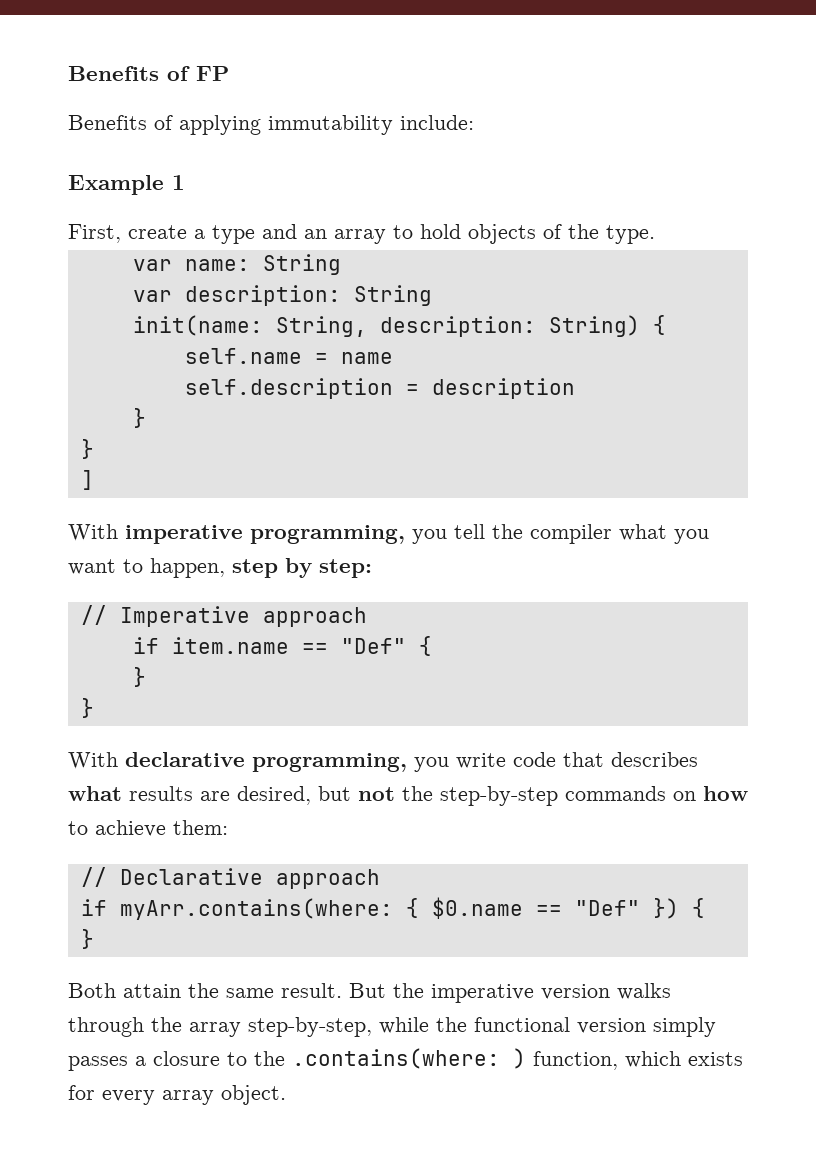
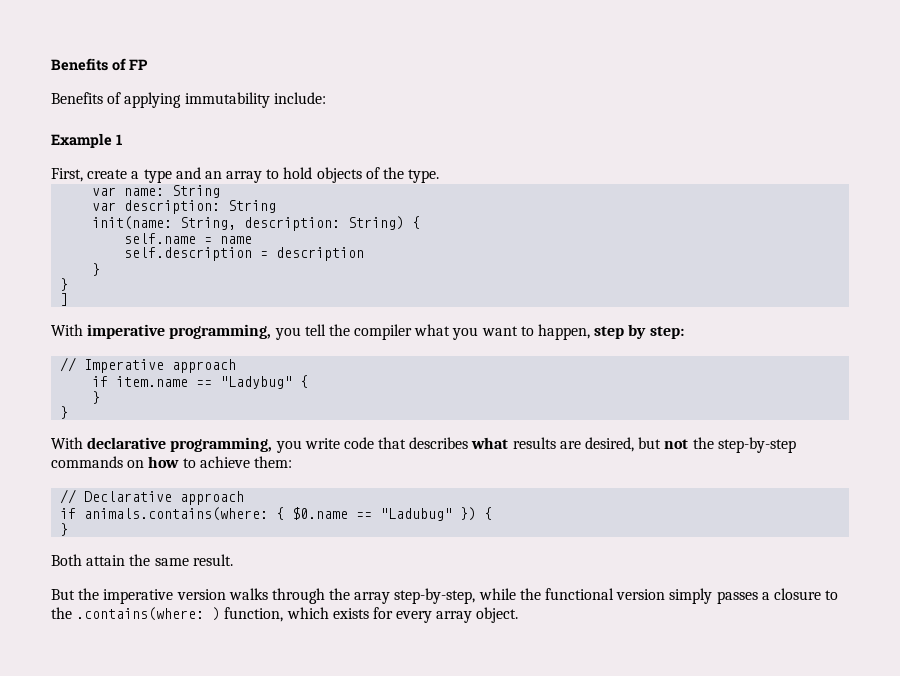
- if item.name == "Def" {
+ if item.name == "Ladybug" {
- if myArr.contains(where: { $0.name == "Def" }) {
+ if animals.contains(where: { $0.name == "Ladubug" }) {
- Both attain the same result. But the imperative version walks through the array step-by-step, while the functional version simply passes a closure to the .contains(where: ) function, which exists for every array object.
+ Both attain the same result.
+ But the imperative version walks through the array step-by-step, while the functional version simply passes a closure to the .contains(where: ) function, which exists for every array object.

